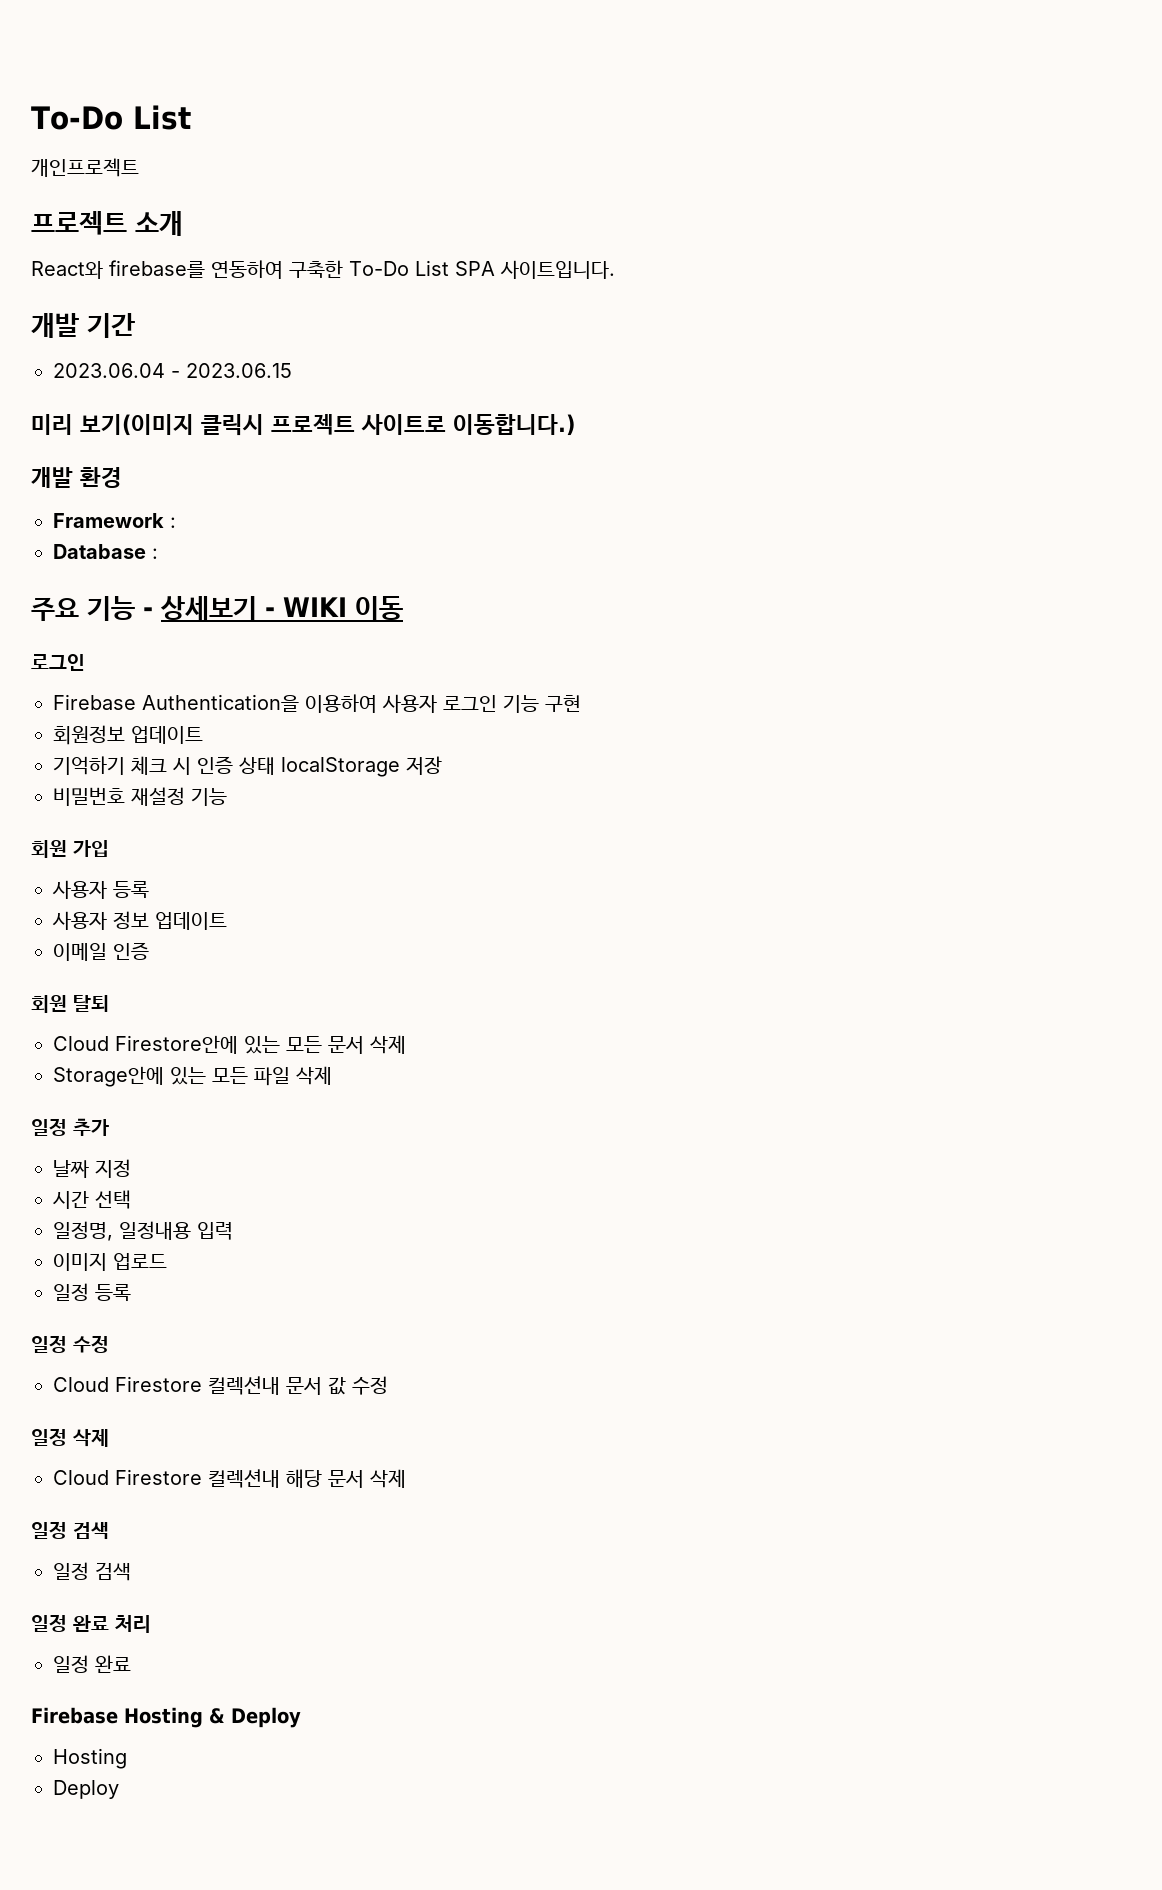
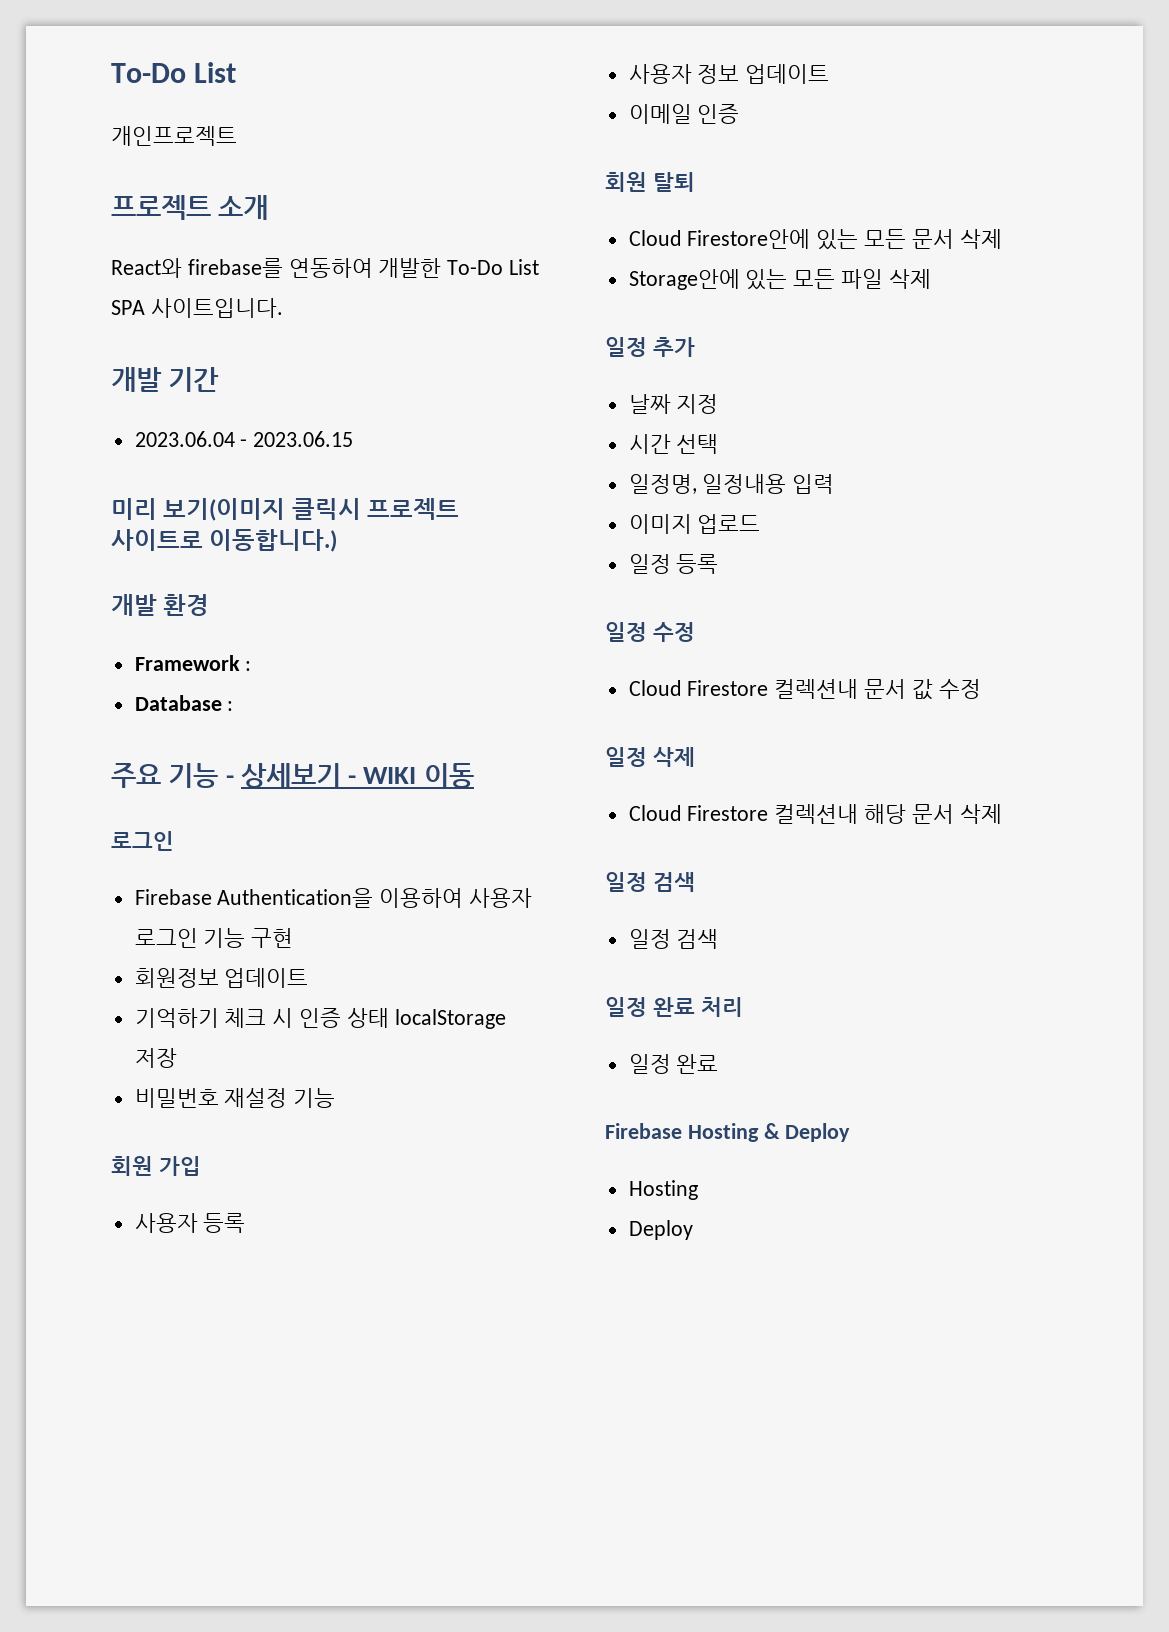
- React와 firebase를 연동하여 구축한 To-Do List SPA 사이트입니다.
+ React와 firebase를 연동하여 개발한 To-Do List SPA 사이트입니다.

